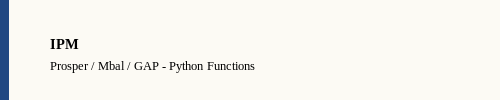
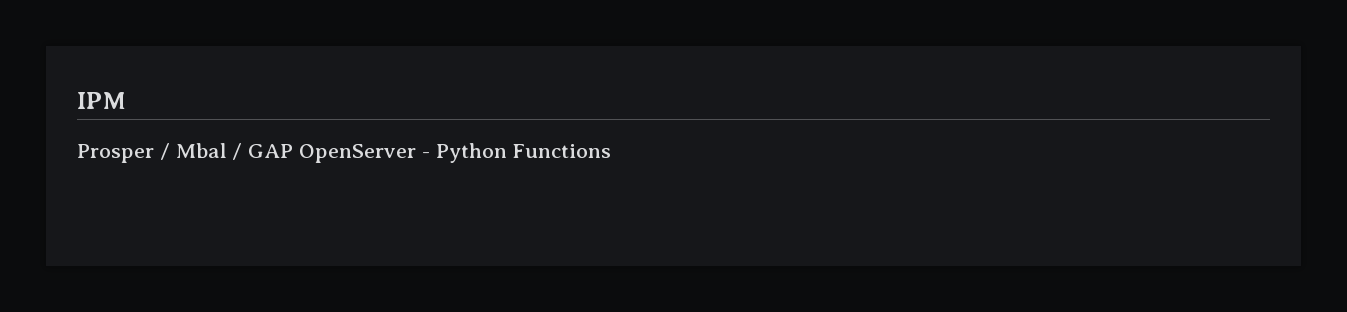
- Prosper / Mbal / GAP - Python Functions
+ Prosper / Mbal / GAP OpenServer - Python Functions

